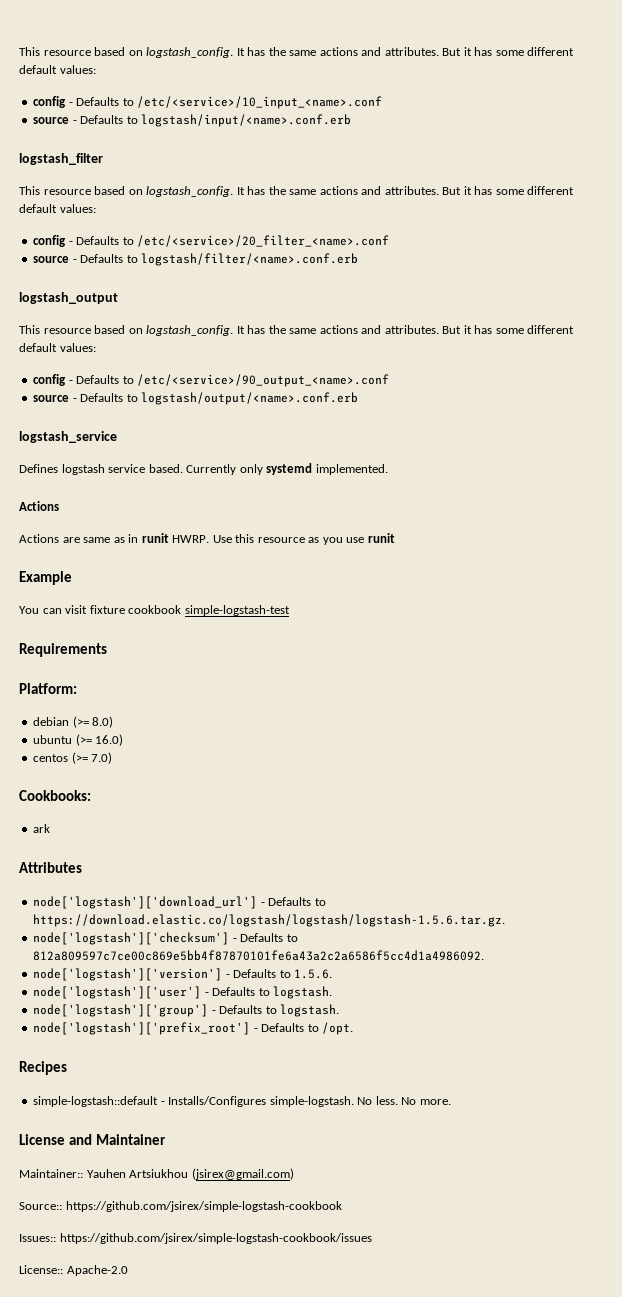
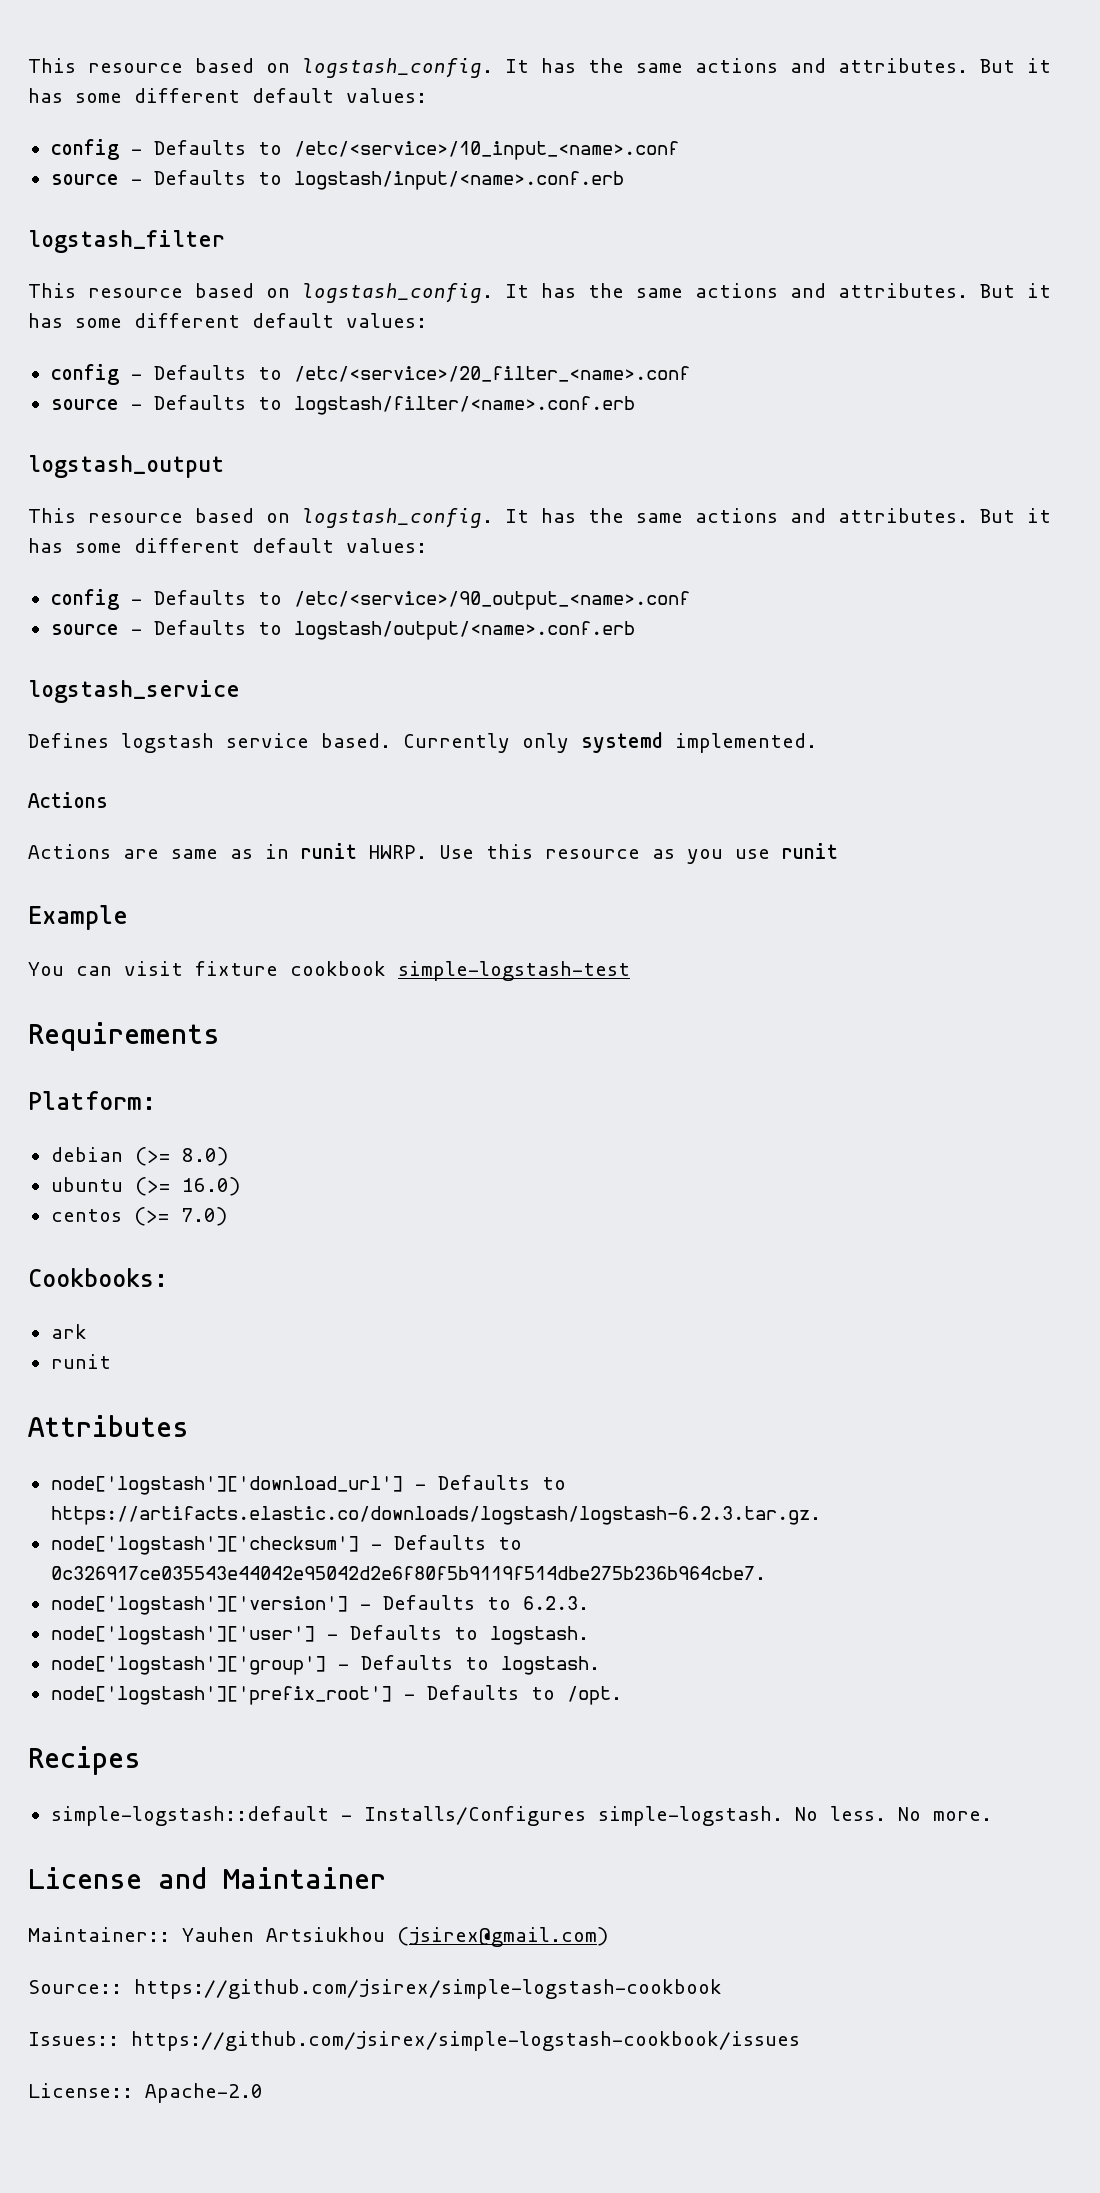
  ark
+ runit
- node['logstash']['download_url'] - Defaults to https://download.elastic.co/logstash/logstash/logstash-1.5.6.tar.gz.
+ node['logstash']['download_url'] - Defaults to https://artifacts.elastic.co/downloads/logstash/logstash-6.2.3.tar.gz.
- node['logstash']['checksum'] - Defaults to 812a809597c7ce00c869e5bb4f87870101fe6a43a2c2a6586f5cc4d1a4986092.
+ node['logstash']['checksum'] - Defaults to 0c326917ce035543e44042e95042d2e6f80f5b9119f514dbe275b236b964cbe7.
- node['logstash']['version'] - Defaults to 1.5.6.
+ node['logstash']['version'] - Defaults to 6.2.3.

